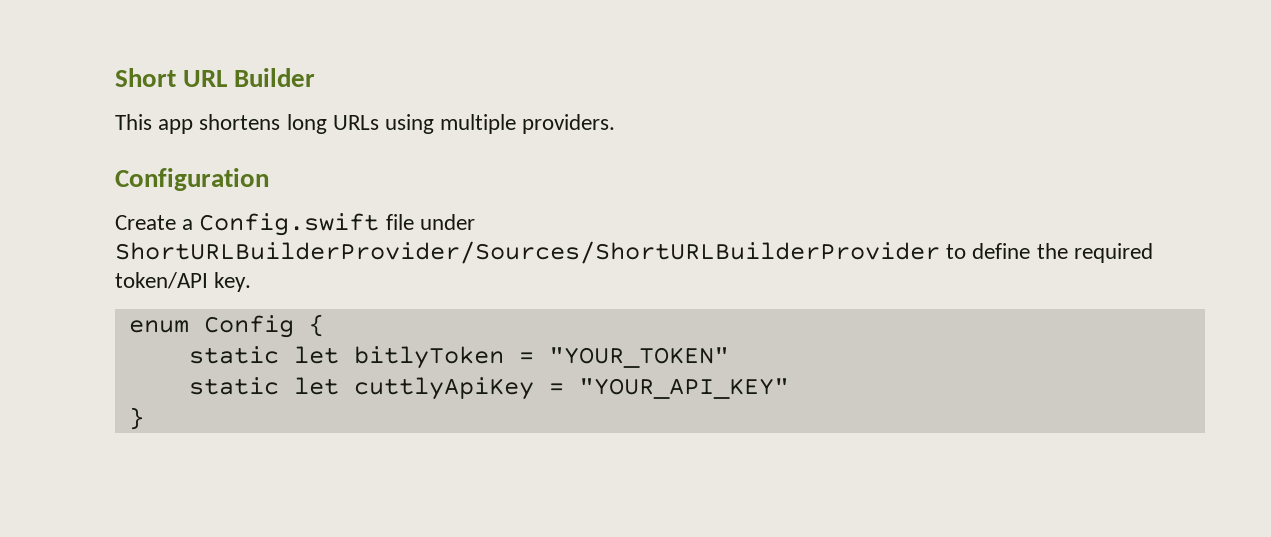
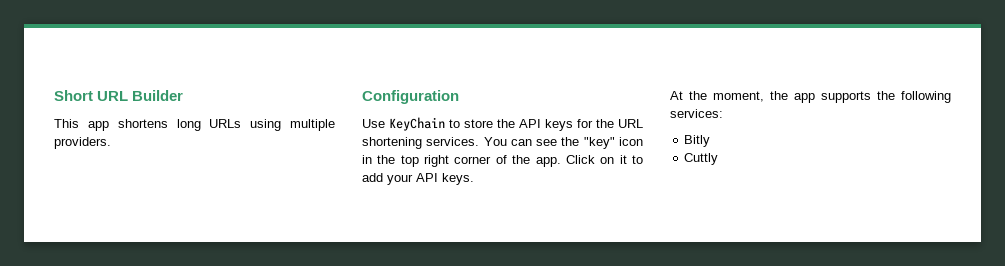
- Create a Config.swift file under ShortURLBuilderProvider/Sources/ShortURLBuilderProvider to define the required token/API key.
- enum Config {
- static let bitlyToken = "YOUR_TOKEN"
- static let cuttlyApiKey = "YOUR_API_KEY"
- }
+ Use KeyChain to store the API keys for the URL shortening services. You can see the "key" icon in the top right corner of the app. Click on it to add your API keys.
+ At the moment, the app supports the following services:
+ Bitly
+ Cuttly

